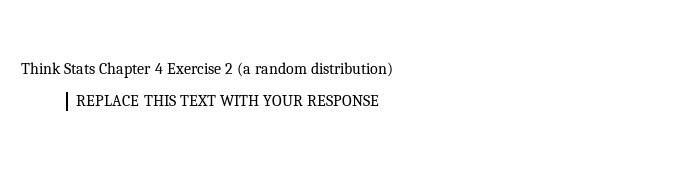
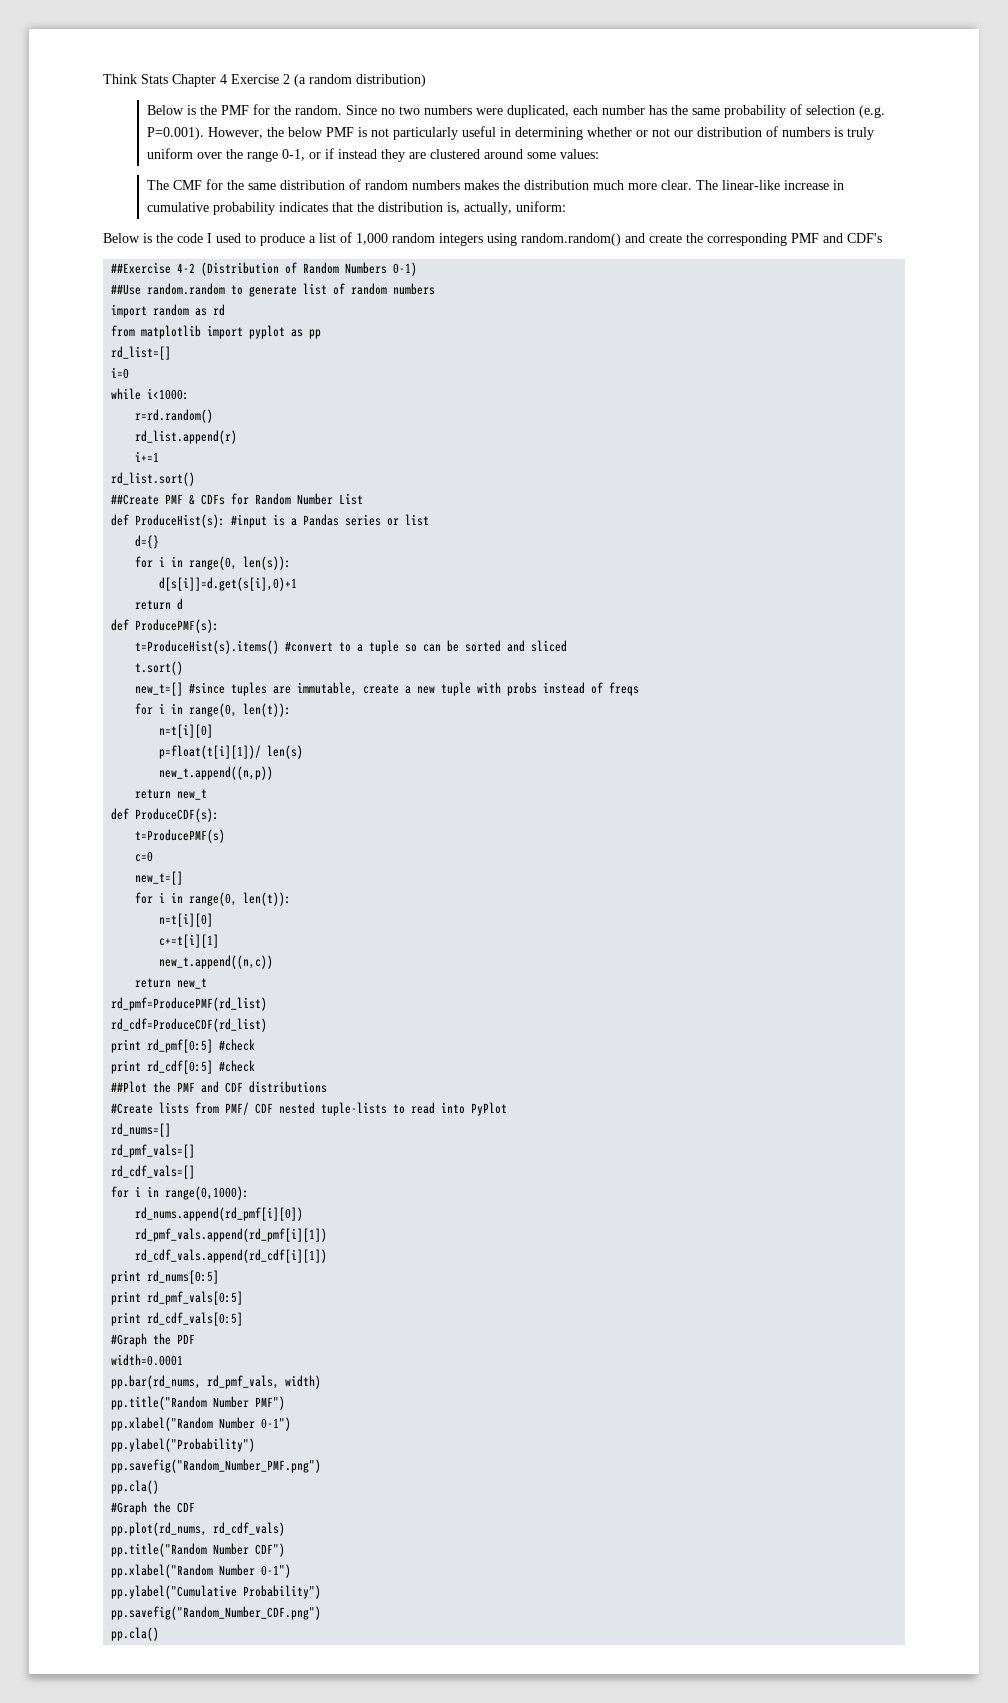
- REPLACE THIS TEXT WITH YOUR RESPONSE
+ Below is the PMF for the random. Since no two numbers were duplicated, each number has the same probability of selection (e.g. P=0.001). However, the below PMF is not particularly useful in determining whether or not our distribution of numbers is truly uniform over the range 0-1, or if instead they are clustered around some values:
+ The CMF for the same distribution of random numbers makes the distribution much more clear. The linear-like increase in cumulative probability indicates that the distribution is, actually, uniform:
+ Below is the code I used to produce a list of 1,000 random integers using random.random() and create the corresponding PMF and CDF's
+ ##Exercise 4-2 (Distribution of Random Numbers 0-1)
+ ##Use random.random to generate list of random numbers
+ import random as rd
+ from matplotlib import pyplot as pp
+ rd_list=[]
+ i=0
+ while i<1000:
+ r=rd.random()
+ rd_list.append(r)
+ i+=1
+ rd_list.sort()
+ ##Create PMF & CDFs for Random Number List
+ def ProduceHist(s): #input is a Pandas series or list
+ d={}
+ for i in range(0, len(s)):
+ d[s[i]]=d.get(s[i],0)+1
+ return d
+ def ProducePMF(s):
+ t=ProduceHist(s).items() #convert to a tuple so can be sorted and sliced
+ t.sort()
+ new_t=[] #since tuples are immutable, create a new tuple with probs instead of freqs
+ for i in range(0, len(t)):
+ n=t[i][0]
+ p=float(t[i][1])/ len(s)
+ new_t.append((n,p))
+ return new_t
+ def ProduceCDF(s):
+ t=ProducePMF(s)
+ c=0
+ new_t=[]
+ for i in range(0, len(t)):
+ n=t[i][0]
+ c+=t[i][1]
+ new_t.append((n,c))
+ return new_t
+ rd_pmf=ProducePMF(rd_list)
+ rd_cdf=ProduceCDF(rd_list)
+ print rd_pmf[0:5] #check
+ print rd_cdf[0:5] #check
+ ##Plot the PMF and CDF distributions
+ #Create lists from PMF/ CDF nested tuple-lists to read into PyPlot
+ rd_nums=[]
+ rd_pmf_vals=[]
+ rd_cdf_vals=[]
+ for i in range(0,1000):
+ rd_nums.append(rd_pmf[i][0])
+ rd_pmf_vals.append(rd_pmf[i][1])
+ rd_cdf_vals.append(rd_cdf[i][1])
+ print rd_nums[0:5]
+ print rd_pmf_vals[0:5]
+ print rd_cdf_vals[0:5]
+ #Graph the PDF
+ width=0.0001
+ pp.bar(rd_nums, rd_pmf_vals, width)
+ pp.title("Random Number PMF")
+ pp.xlabel("Random Number 0-1")
+ pp.ylabel("Probability")
+ pp.savefig("Random_Number_PMF.png")
+ pp.cla()
+ #Graph the CDF
+ pp.plot(rd_nums, rd_cdf_vals)
+ pp.title("Random Number CDF")
+ pp.xlabel("Random Number 0-1")
+ pp.ylabel("Cumulative Probability")
+ pp.savefig("Random_Number_CDF.png")
+ pp.cla()

